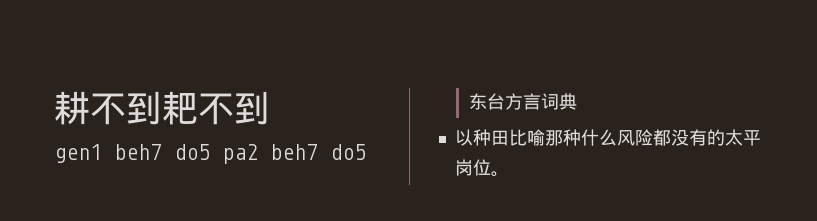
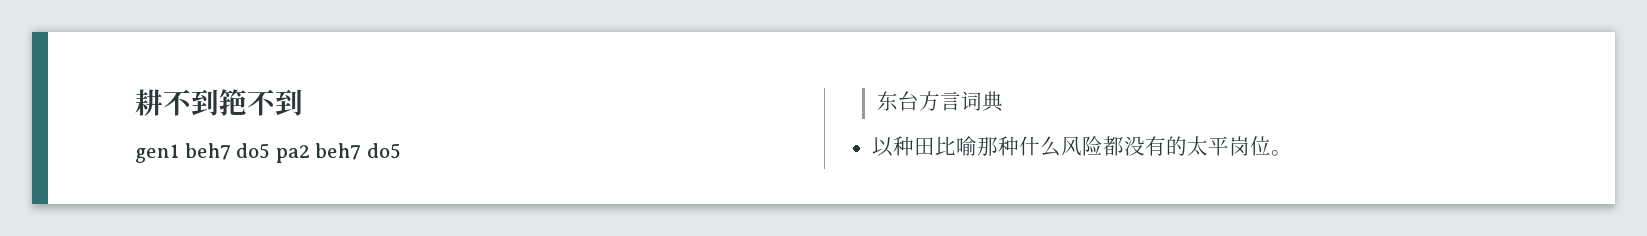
- 耕不到耙不到
+ 耕不到筢不到

